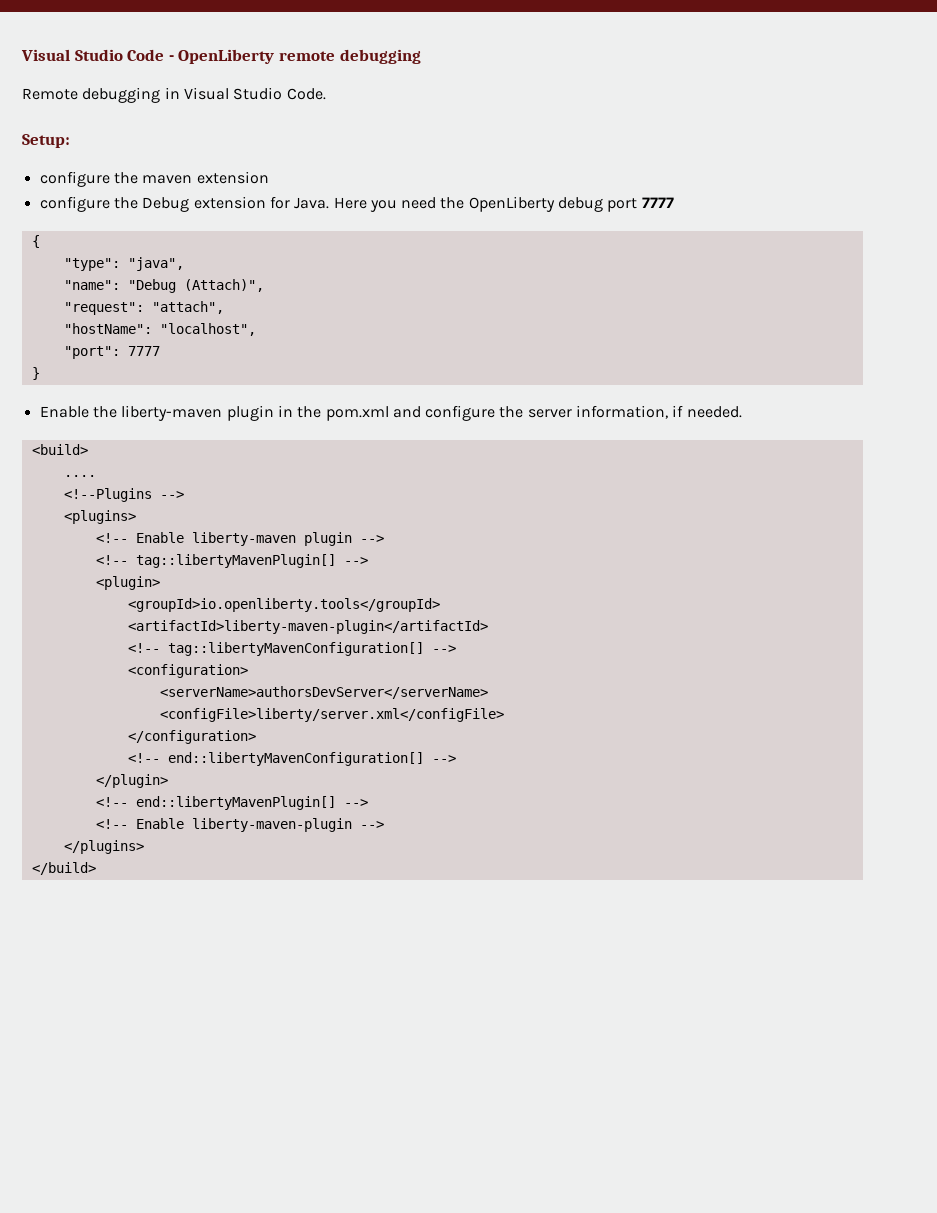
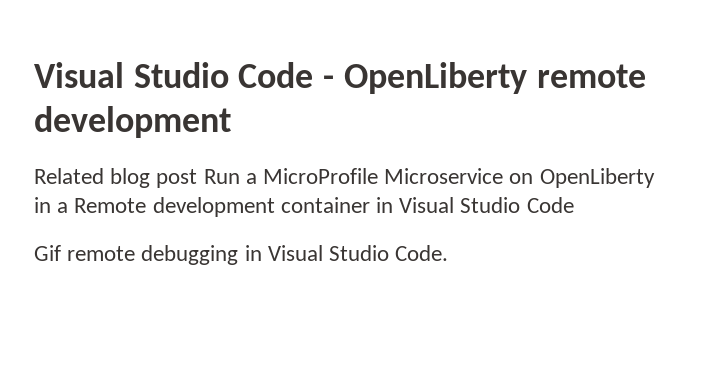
- Visual Studio Code - OpenLiberty remote debugging
- Remote debugging in Visual Studio Code.
+ Visual Studio Code - OpenLiberty remote development
+ Related blog post Run a MicroProfile Microservice on OpenLiberty in a Remote development container in Visual Studio Code
+ Gif remote debugging in Visual Studio Code.
- Setup:
- configure the maven extension
- configure the Debug extension for Java. Here you need the OpenLiberty debug port 7777
- {
- "type": "java",
- "name": "Debug (Attach)",
- "request": "attach",
- "hostName": "localhost",
- "port": 7777
- }
- Enable the liberty-maven plugin in the pom.xml and configure the server information, if needed.
- <build>
- ....
- <!--Plugins -->
- <plugins>
- <!-- Enable liberty-maven plugin -->
- <!-- tag::libertyMavenPlugin[] -->
- <plugin>
- <groupId>io.openliberty.tools</groupId>
- <artifactId>liberty-maven-plugin</artifactId>
- <!-- tag::libertyMavenConfiguration[] -->
- <configuration>
- <serverName>authorsDevServer</serverName>
- <configFile>liberty/server.xml</configFile>
- </configuration>
- <!-- end::libertyMavenConfiguration[] -->
- </plugin>
- <!-- end::libertyMavenPlugin[] -->
- <!-- Enable liberty-maven-plugin -->
- </plugins>
- </build>

